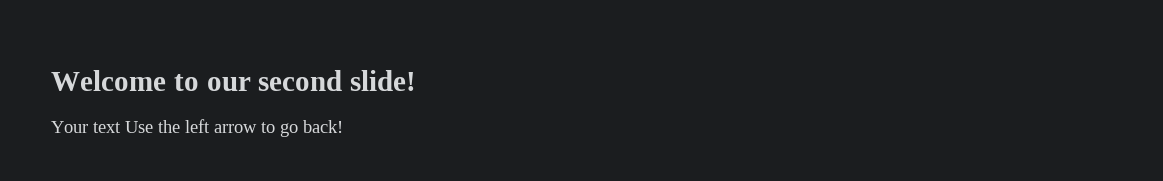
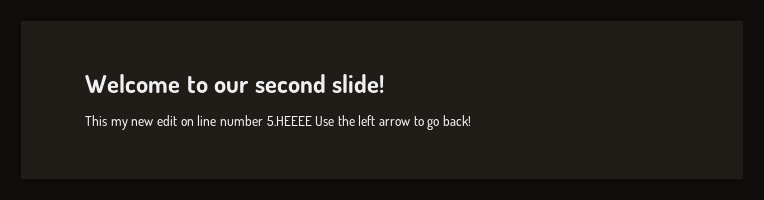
- Your text Use the left arrow to go back!
+ This my new edit on line number 5.HEEEE Use the left arrow to go back!

